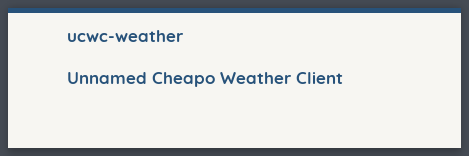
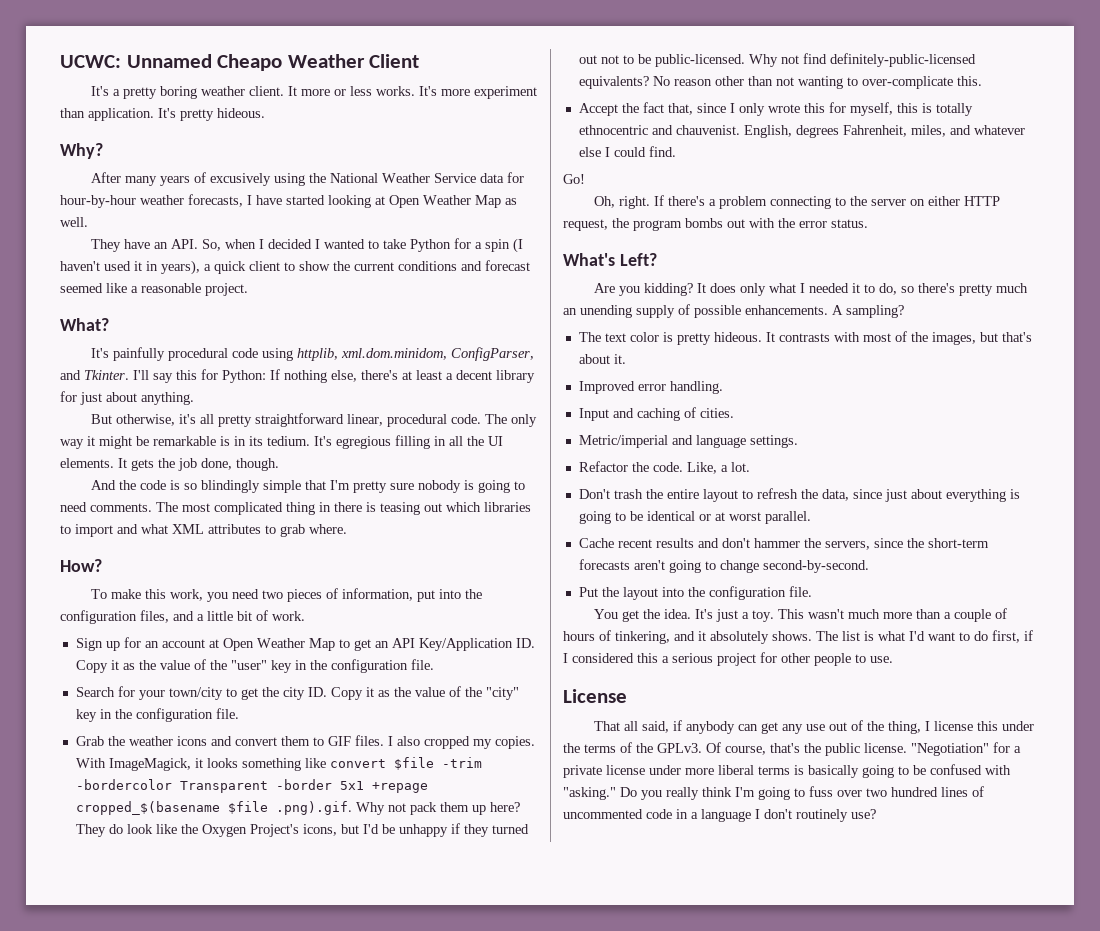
- ucwc-weather
- Unnamed Cheapo Weather Client
+ UCWC: Unnamed Cheapo Weather Client
+ It's a pretty boring weather client. It more or less works. It's more experiment than application. It's pretty hideous.
+ Why?
+ After many years of excusively using the National Weather Service data for hour-by-hour weather forecasts, I have started looking at Open Weather Map as well.
+ They have an API. So, when I decided I wanted to take Python for a spin (I haven't used it in years), a quick client to show the current conditions and forecast seemed like a reasonable project.
+ What?
+ It's painfully procedural code using httplib, xml.dom.minidom, ConfigParser, and Tkinter. I'll say this for Python: If nothing else, there's at least a decent library for just about anything.
+ But otherwise, it's all pretty straightforward linear, procedural code. The only way it might be remarkable is in its tedium. It's egregious filling in all the UI elements. It gets the job done, though.
+ And the code is so blindingly simple that I'm pretty sure nobody is going to need comments. The most complicated thing in there is teasing out which libraries to import and what XML attributes to grab where.
+ How?
+ To make this work, you need two pieces of information, put into the configuration files, and a little bit of work.
+ Sign up for an account at Open Weather Map to get an API Key/Application ID. Copy it as the value of the "user" key in the configuration file.
+ Search for your town/city to get the city ID. Copy it as the value of the "city" key in the configuration file.
+ Grab the weather icons and convert them to GIF files. I also cropped my copies. With ImageMagick, it looks something like convert $file -trim -bordercolor Transparent -border 5x1 +repage cropped_$(basename $file .png).gif. Why not pack them up here? They do look like the Oxygen Project's icons, but I'd be unhappy if they turned out not to be public-licensed. Why not find definitely-public-licensed equivalents? No reason other than not wanting to over-complicate this.
+ Accept the fact that, since I only wrote this for myself, this is totally ethnocentric and chauvenist. English, degrees Fahrenheit, miles, and whatever else I could find.
+ Go!
+ Oh, right. If there's a problem connecting to the server on either HTTP request, the program bombs out with the error status.
+ What's Left?
+ Are you kidding? It does only what I needed it to do, so there's pretty much an unending supply of possible enhancements. A sampling?
+ The text color is pretty hideous. It contrasts with most of the images, but that's about it.
+ Improved error handling.
+ Input and caching of cities.
+ Metric/imperial and language settings.
+ Refactor the code. Like, a lot.
+ Don't trash the entire layout to refresh the data, since just about everything is going to be identical or at worst parallel.
+ Cache recent results and don't hammer the servers, since the short-term forecasts aren't going to change second-by-second.
+ Put the layout into the configuration file.
+ You get the idea. It's just a toy. This wasn't much more than a couple of hours of tinkering, and it absolutely shows. The list is what I'd want to do first, if I considered this a serious project for other people to use.
+ License
+ That all said, if anybody can get any use out of the thing, I license this under the terms of the GPLv3. Of course, that's the public license. "Negotiation" for a private license under more liberal terms is basically going to be confused with "asking." Do you really think I'm going to fuss over two hundred lines of uncommented code in a language I don't routinely use?

